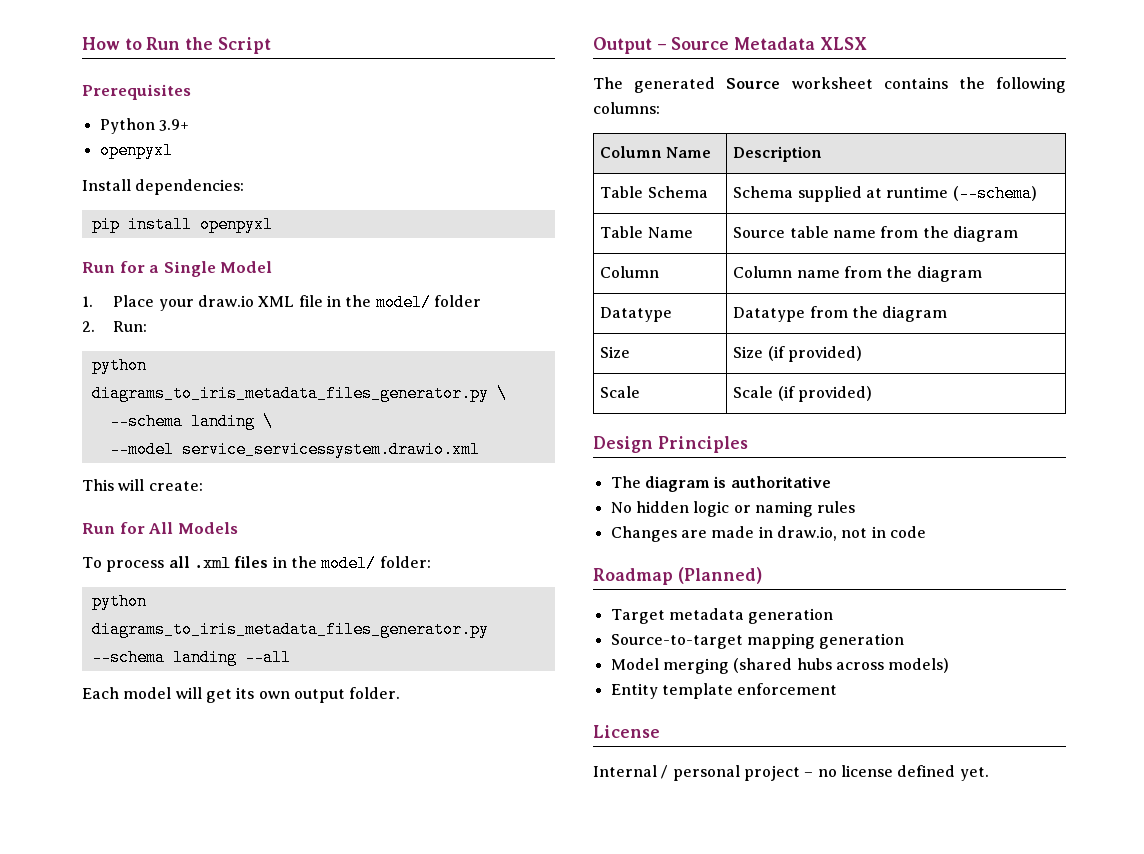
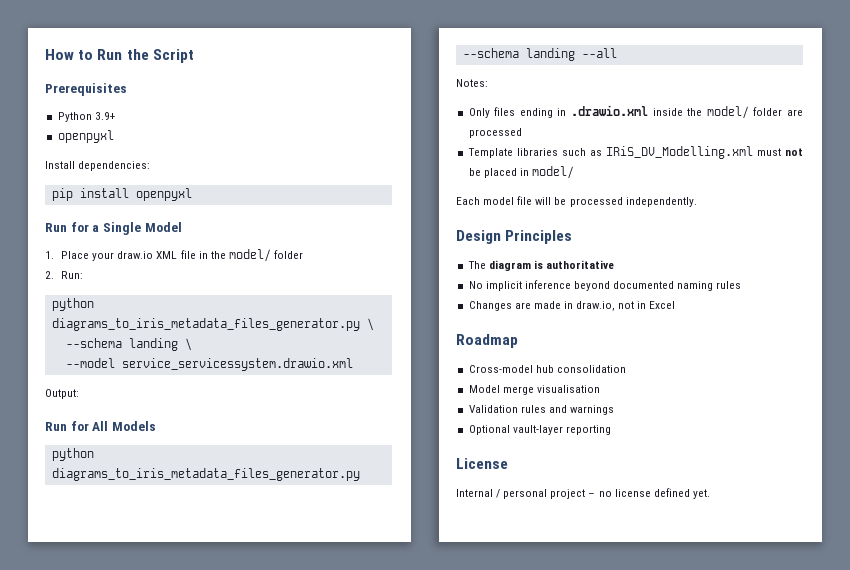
- This will create:
+ Output:
- To process all .xml files in the model/ folder:
- Each model will get its own output folder.
- Output – Source Metadata XLSX
- The generated Source worksheet contains the following columns:
- Column Name | Description
- Table Schema | Schema supplied at runtime (--schema)
- Table Name | Source table name from the diagram
- Column | Column name from the diagram
- Datatype | Datatype from the diagram
- Size | Size (if provided)
- Scale | Scale (if provided)
+ Notes:
+ Only files ending in .drawio.xml inside the model/ folder are processed
+ Template libraries such as IRiS_DV_Modelling.xml must not be placed in model/
+ Each model file will be processed independently.
- No hidden logic or naming rules
+ No implicit inference beyond documented naming rules
- Changes are made in draw.io, not in code
+ Changes are made in draw.io, not in Excel
- Roadmap (Planned)
- Target metadata generation
- Source-to-target mapping generation
- Model merging (shared hubs across models)
- Entity template enforcement
+ Roadmap
+ Cross-model hub consolidation
+ Model merge visualisation
+ Validation rules and warnings
+ Optional vault-layer reporting

